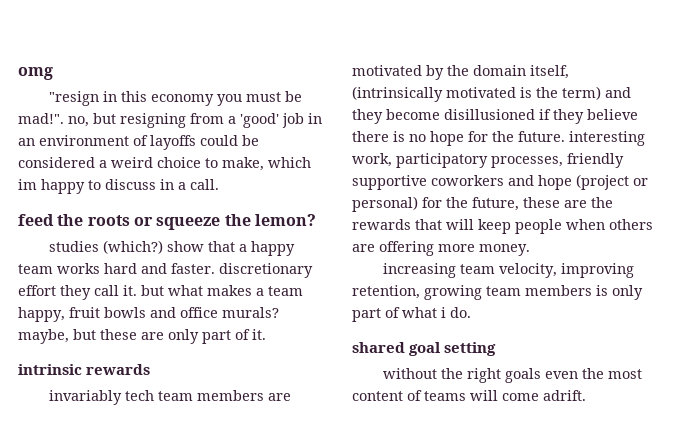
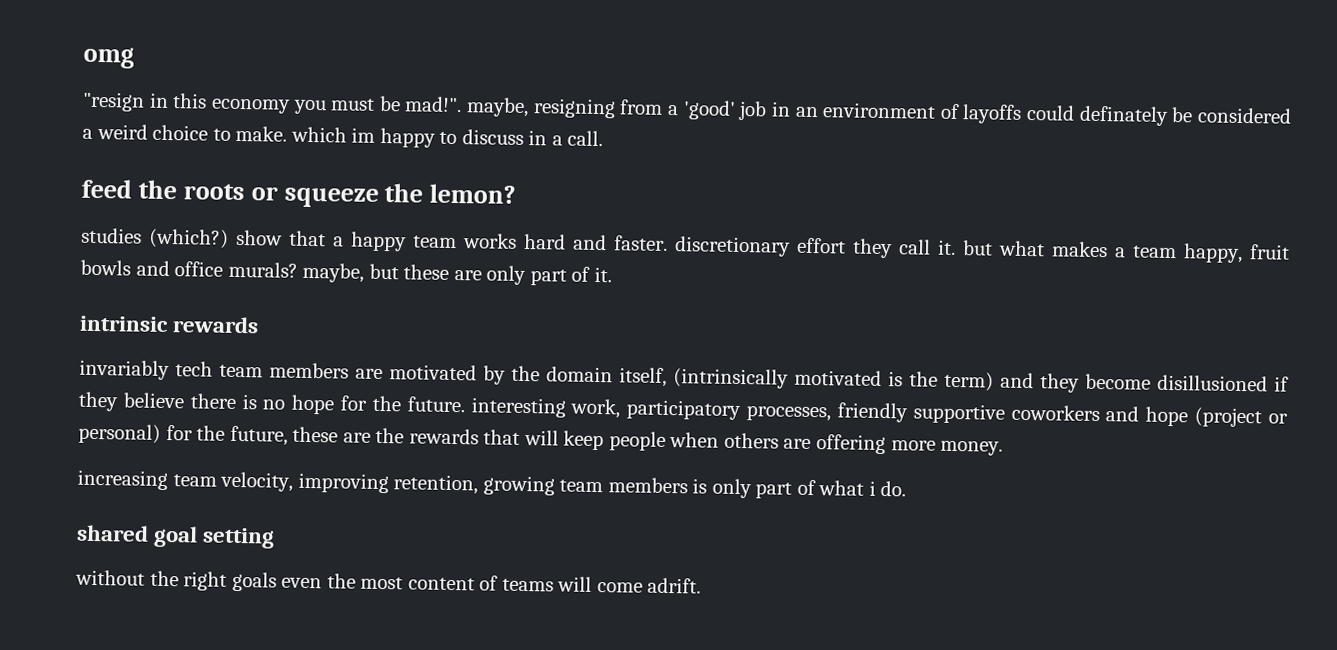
- "resign in this economy you must be mad!". no, but resigning from a 'good' job in an environment of layoffs could be considered a weird choice to make, which im happy to discuss in a call.
+ "resign in this economy you must be mad!". maybe, resigning from a 'good' job in an environment of layoffs could definately be considered a weird choice to make. which im happy to discuss in a call.

